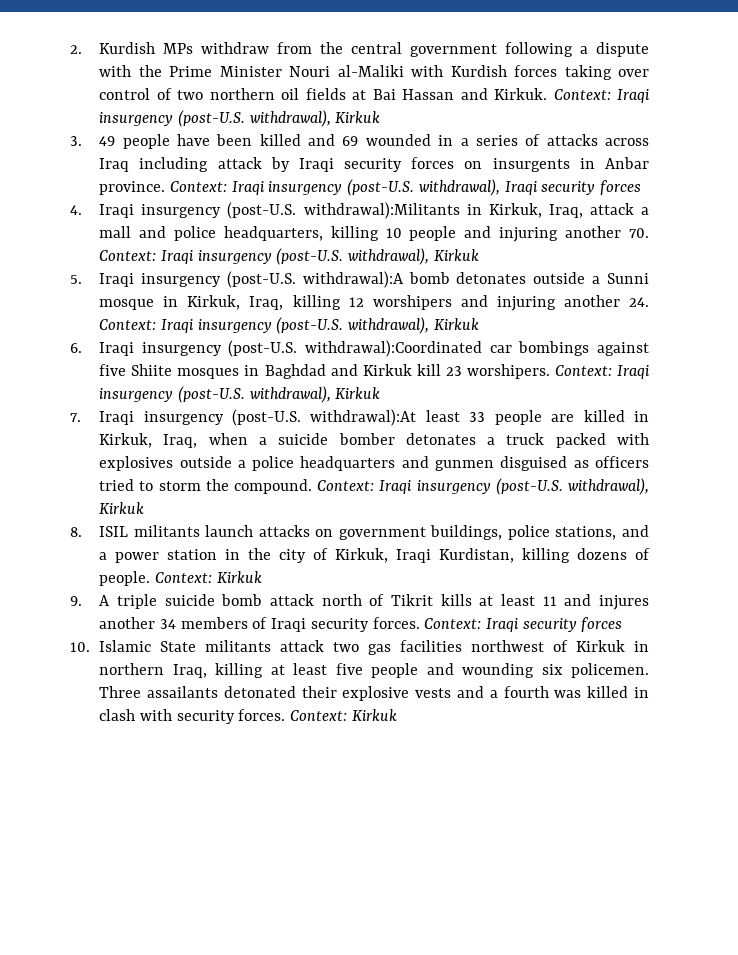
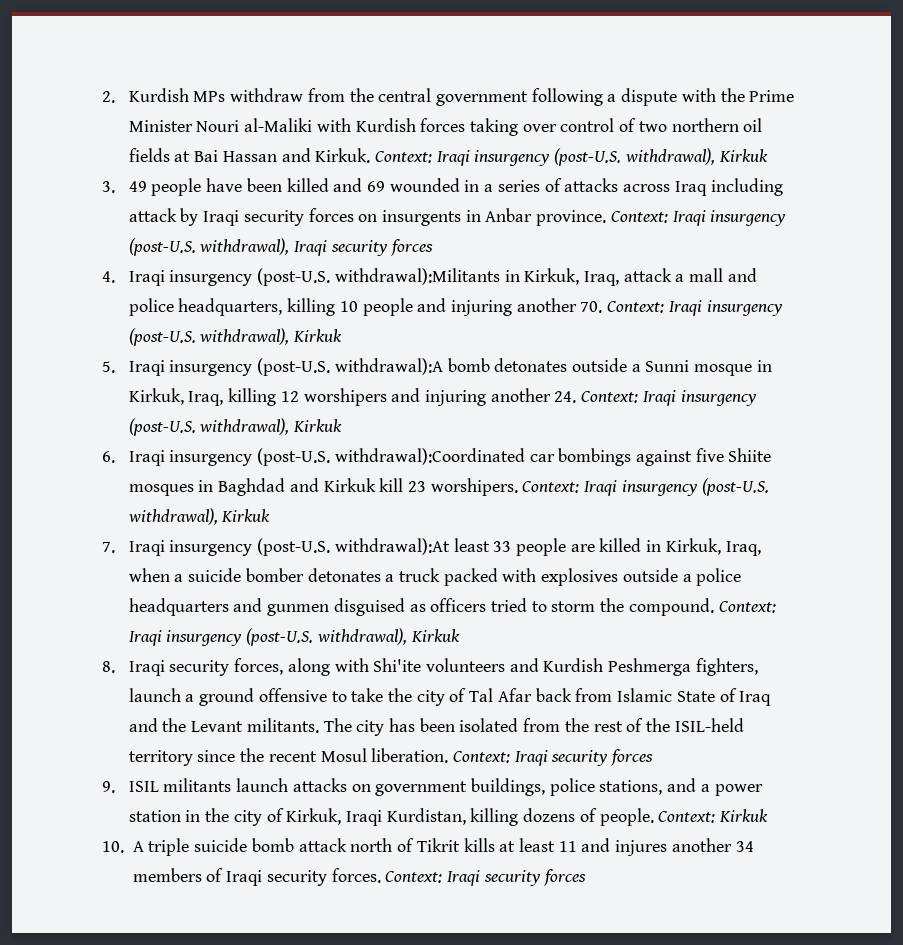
- 8. ISIL militants launch attacks on government buildings, police stations, and a power station in the city of Kirkuk, Iraqi Kurdistan, killing dozens of people.
+ 8. Iraqi security forces, along with Shi'ite volunteers and Kurdish Peshmerga fighters, launch a ground offensive to take the city of Tal Afar back from Islamic State of Iraq and the Levant militants. The city has been isolated from the rest of the ISIL-held territory since the recent Mosul liberation. Context: Iraqi security forces
+ 9. ISIL militants launch attacks on government buildings, police stations, and a power station in the city of Kirkuk, Iraqi Kurdistan, killing dozens of people.
- 9. A triple suicide bomb attack north of Tikrit kills at least 11 and injures another 34 members of Iraqi security forces.
+ 10. A triple suicide bomb attack north of Tikrit kills at least 11 and injures another 34 members of Iraqi security forces.
- 10. Islamic State militants attack two gas facilities northwest of Kirkuk in northern Iraq, killing at least five people and wounding six policemen. Three assailants detonated their explosive vests and a fourth was killed in clash with security forces. Context: Kirkuk

